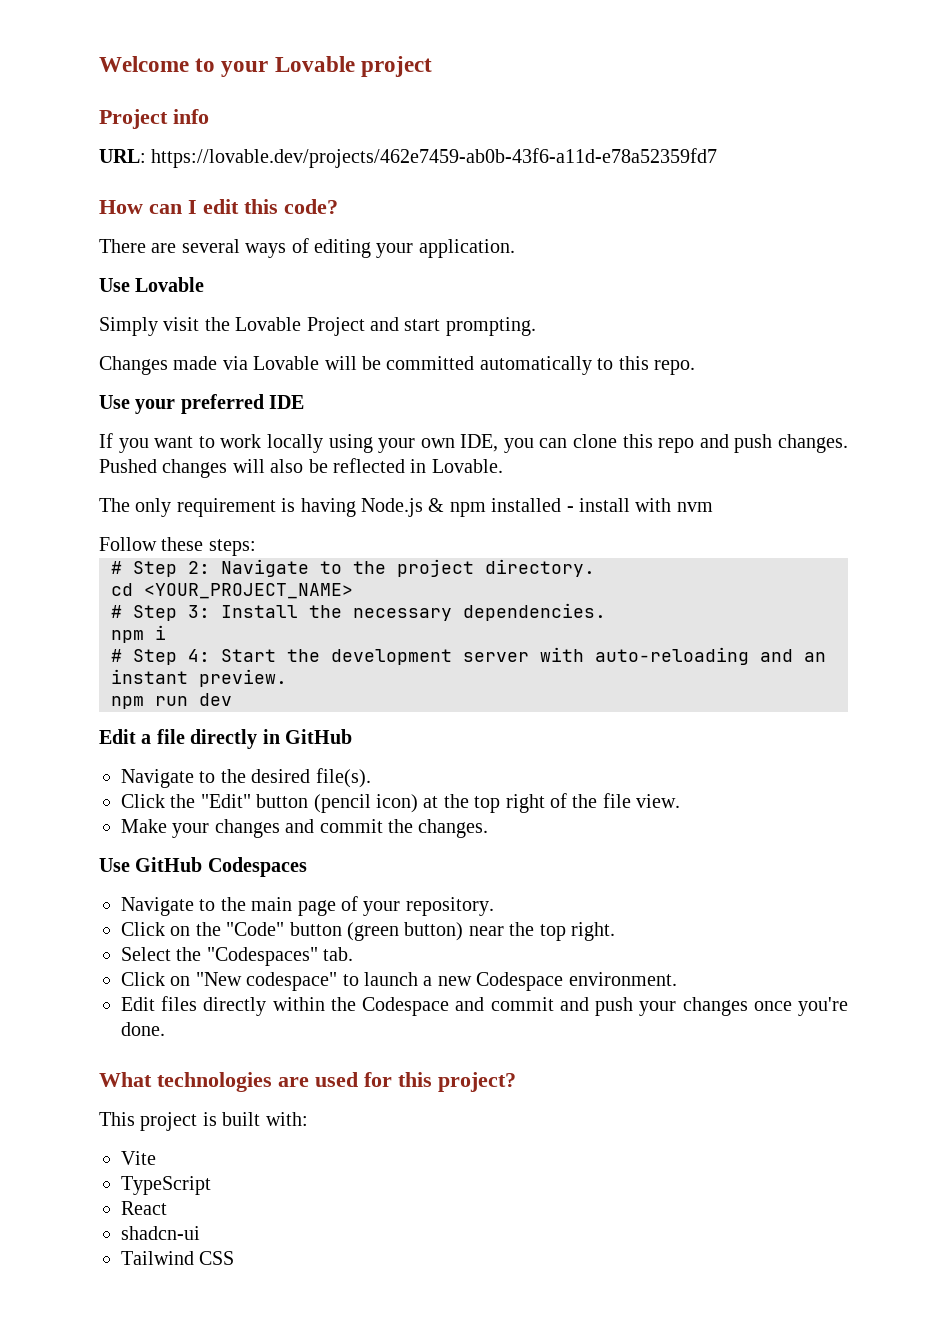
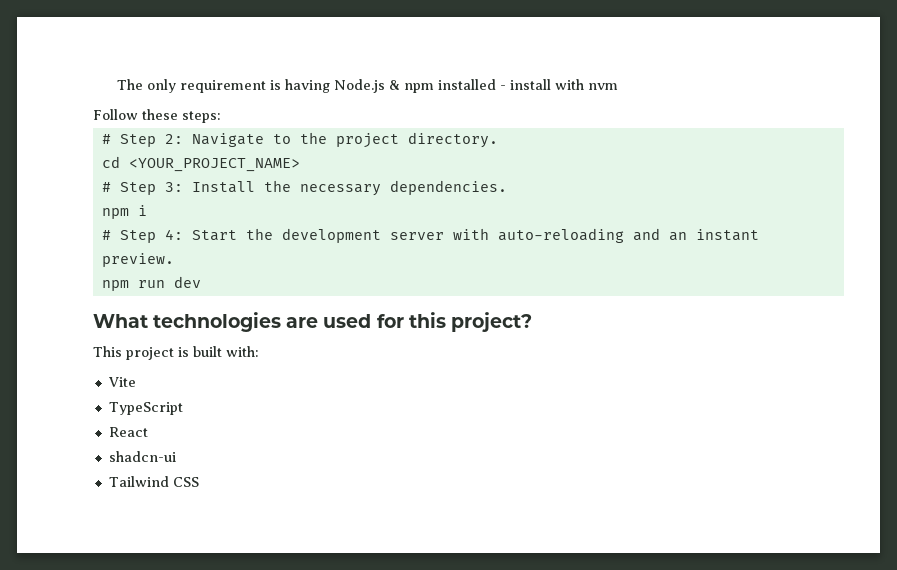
- Welcome to your Lovable project
- Project info
- URL: https://lovable.dev/projects/462e7459-ab0b-43f6-a11d-e78a52359fd7
- How can I edit this code?
- There are several ways of editing your application.
- Use Lovable
- Simply visit the Lovable Project and start prompting.
- Changes made via Lovable will be committed automatically to this repo.
- Use your preferred IDE
- If you want to work locally using your own IDE, you can clone this repo and push changes. Pushed changes will also be reflected in Lovable.
- Edit a file directly in GitHub
- Navigate to the desired file(s).
- Click the "Edit" button (pencil icon) at the top right of the file view.
- Make your changes and commit the changes.
- Use GitHub Codespaces
- Navigate to the main page of your repository.
- Click on the "Code" button (green button) near the top right.
- Select the "Codespaces" tab.
- Click on "New codespace" to launch a new Codespace environment.
- Edit files directly within the Codespace and commit and push your changes once you're done.

